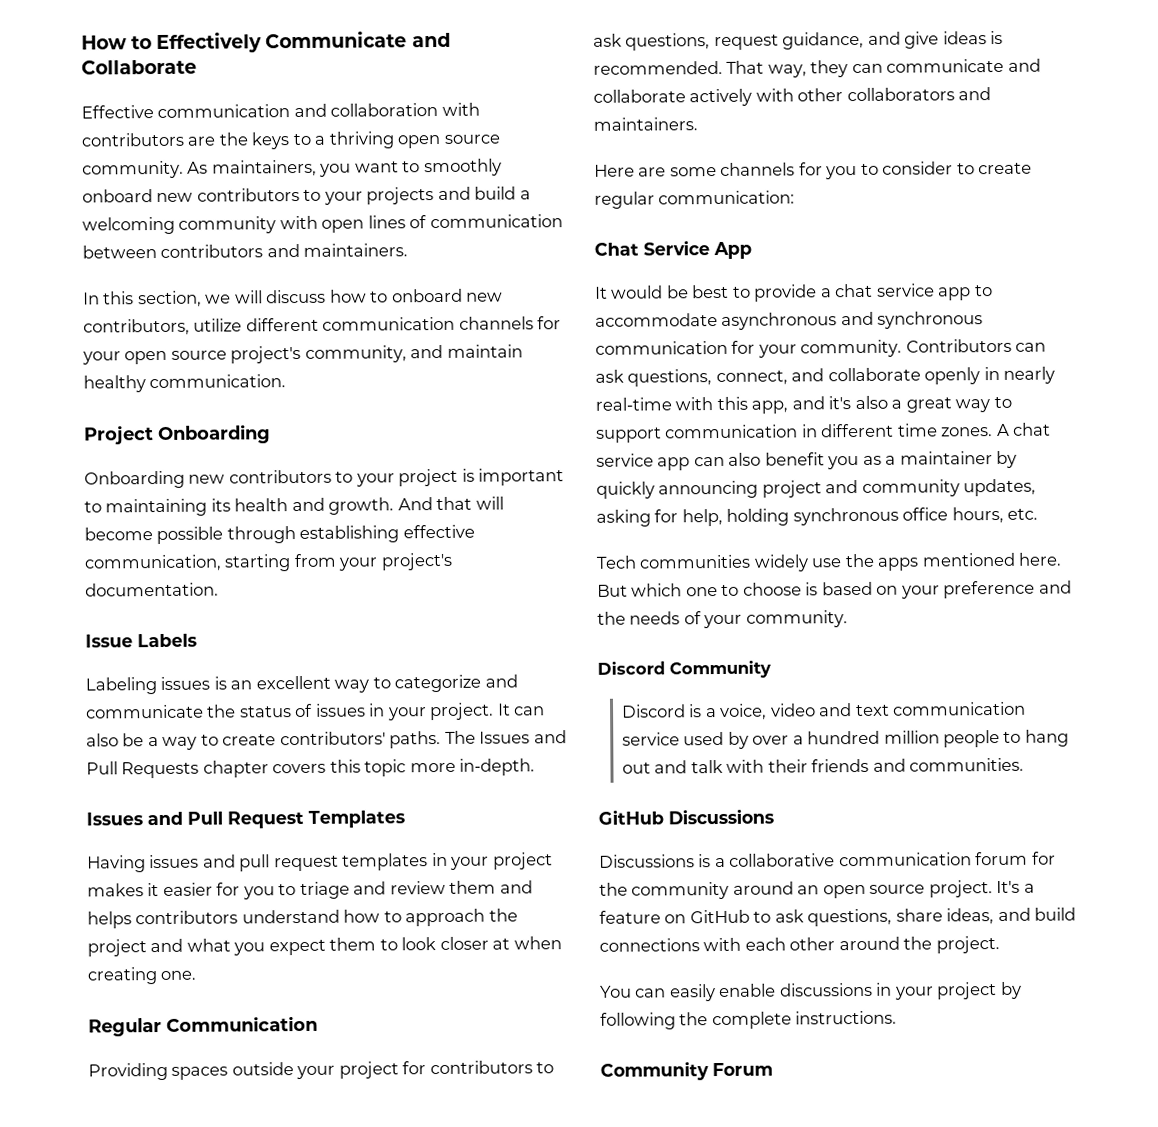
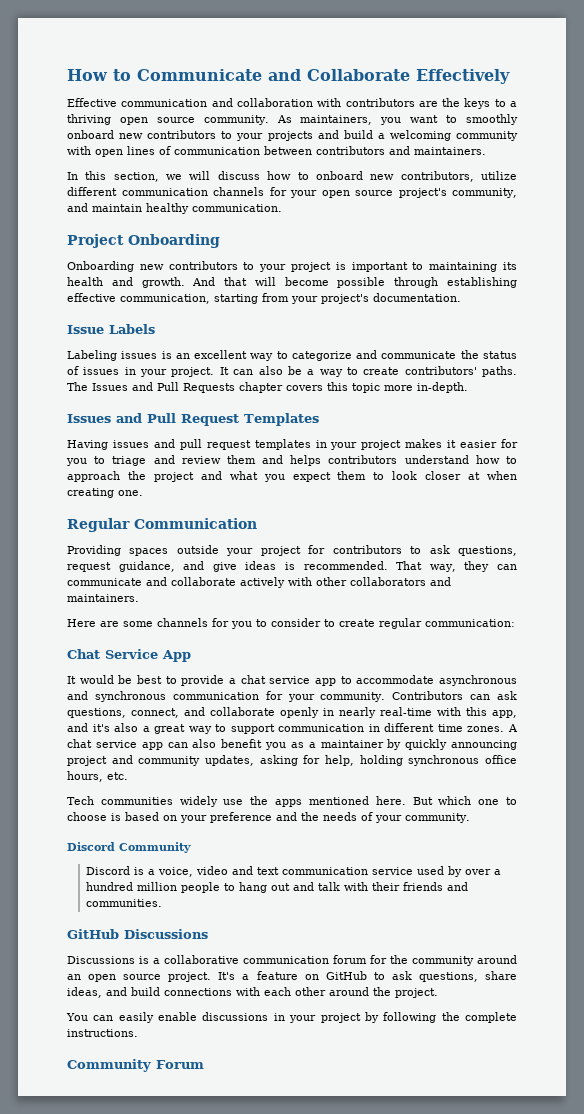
- How to Effectively Communicate and Collaborate
+ How to Communicate and Collaborate Effectively

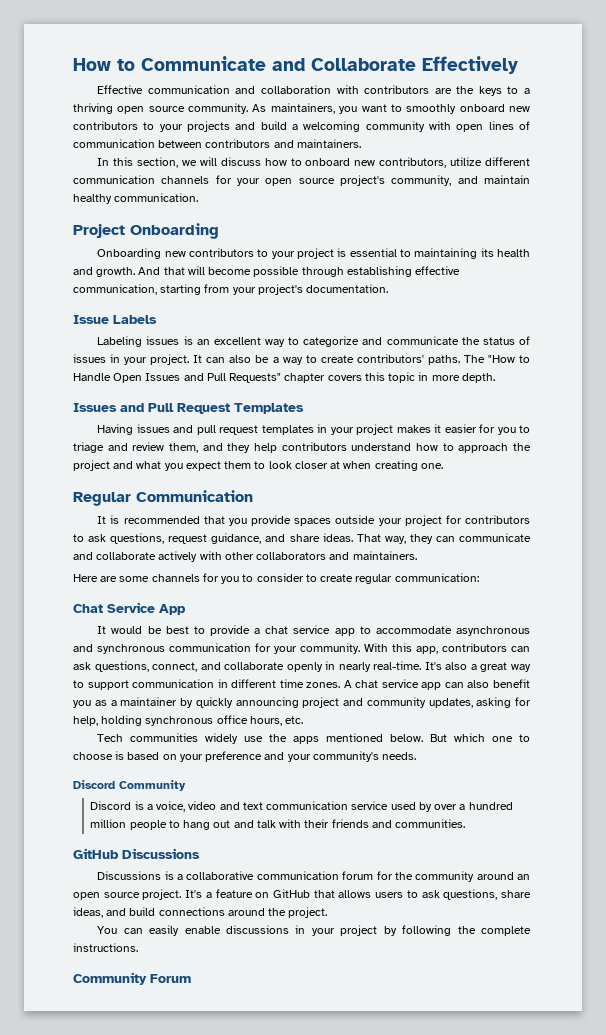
- Onboarding new contributors to your project is important to maintaining its health and growth.
+ Onboarding new contributors to your project is essential to maintaining its health and growth.
- The Issues and Pull Requests chapter covers this topic more in-depth.
+ The "How to Handle Open Issues and Pull Requests" chapter covers this topic in more depth.
- Having issues and pull request templates in your project makes it easier for you to triage and review them and helps contributors understand how to approach the project and what you expect them to look closer at when creating one.
+ Having issues and pull request templates in your project makes it easier for you to triage and review them, and they help contributors understand how to approach the project and what you expect them to look closer at when creating one.
- Providing spaces outside your project for contributors to ask questions, request guidance, and give ideas is recommended.
+ It is recommended that you provide spaces outside your project for contributors to ask questions, request guidance, and share ideas.
- Contributors can ask questions, connect, and collaborate openly in nearly real-time with this app, and it's also a great way to support communication in different time zones.
+ With this app, contributors can ask questions, connect, and collaborate openly in nearly real-time. It's also a great way to support communication in different time zones.
- Tech communities widely use the apps mentioned here.
+ Tech communities widely use the apps mentioned below.
- But which one to choose is based on your preference and the needs of your community.
+ But which one to choose is based on your preference and your community's needs.
- It's a feature on GitHub to ask questions, share ideas, and build connections with each other around the project.
+ It's a feature on GitHub that allows users to ask questions, share ideas, and build connections around the project.

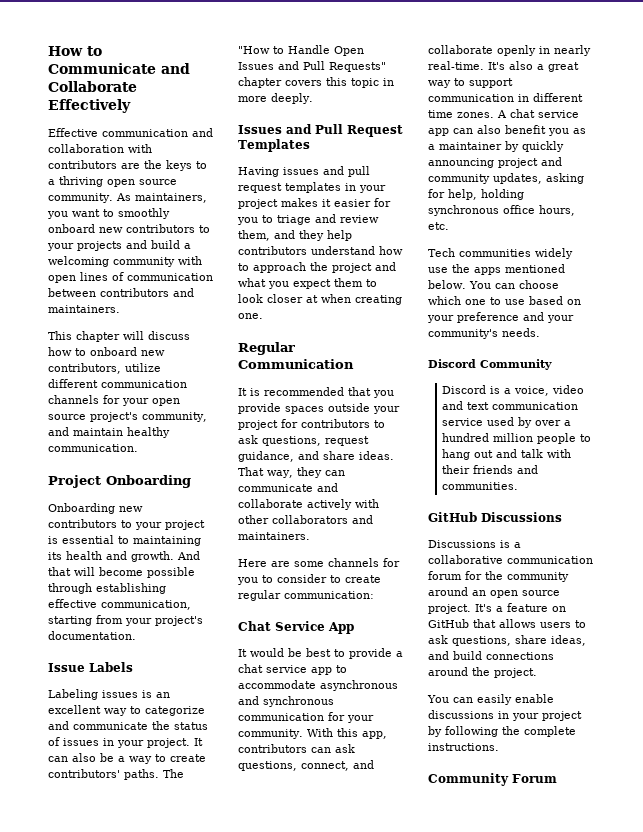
- In this section, we will discuss how to onboard new contributors, utilize different communication channels for your open source project's community, and maintain healthy communication.
+ This chapter will discuss how to onboard new contributors, utilize different communication channels for your open source project's community, and maintain healthy communication.
- The "How to Handle Open Issues and Pull Requests" chapter covers this topic in more depth.
+ The "How to Handle Open Issues and Pull Requests" chapter covers this topic in more deeply.
- But which one to choose is based on your preference and your community's needs.
+ You can choose which one to use based on your preference and your community's needs.

